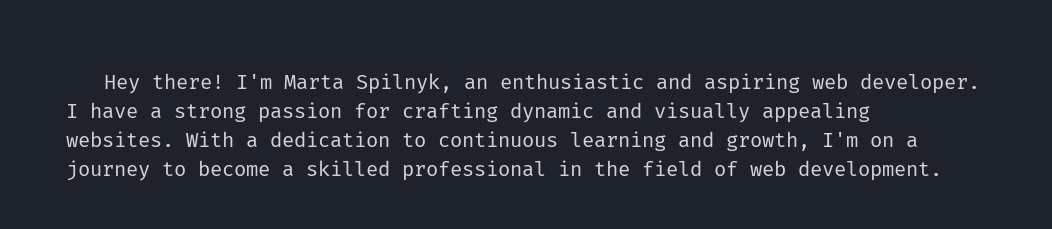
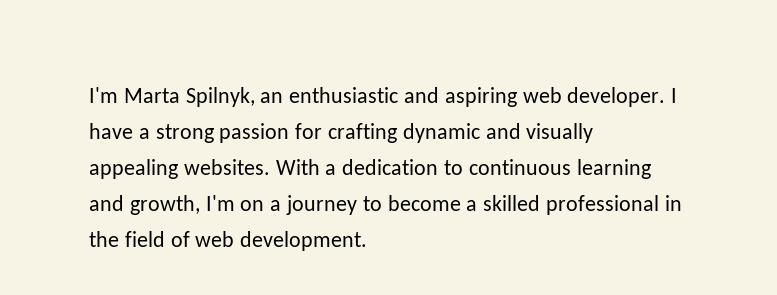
- Hey there!

